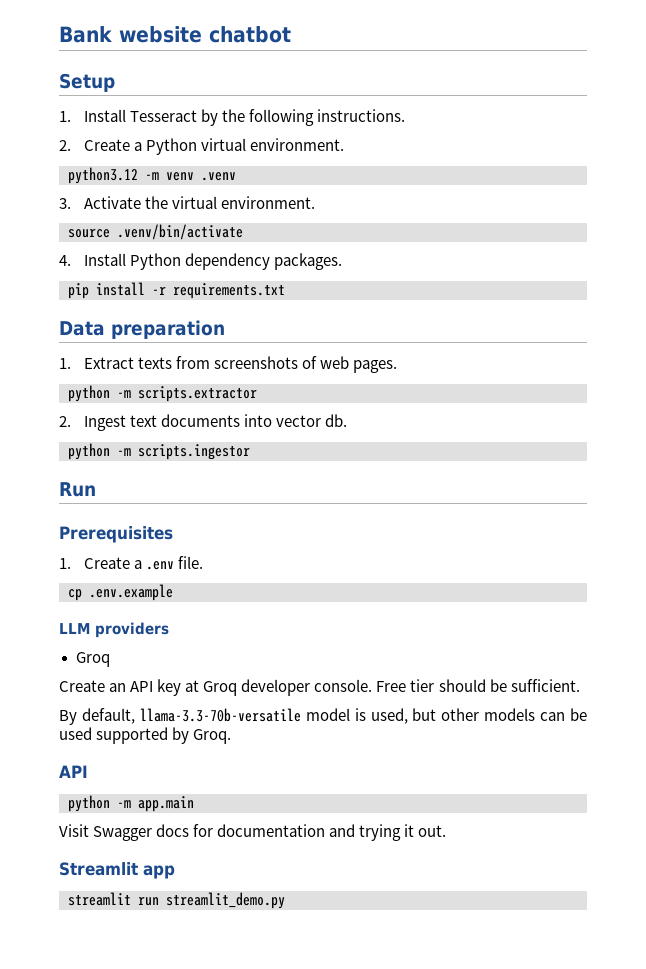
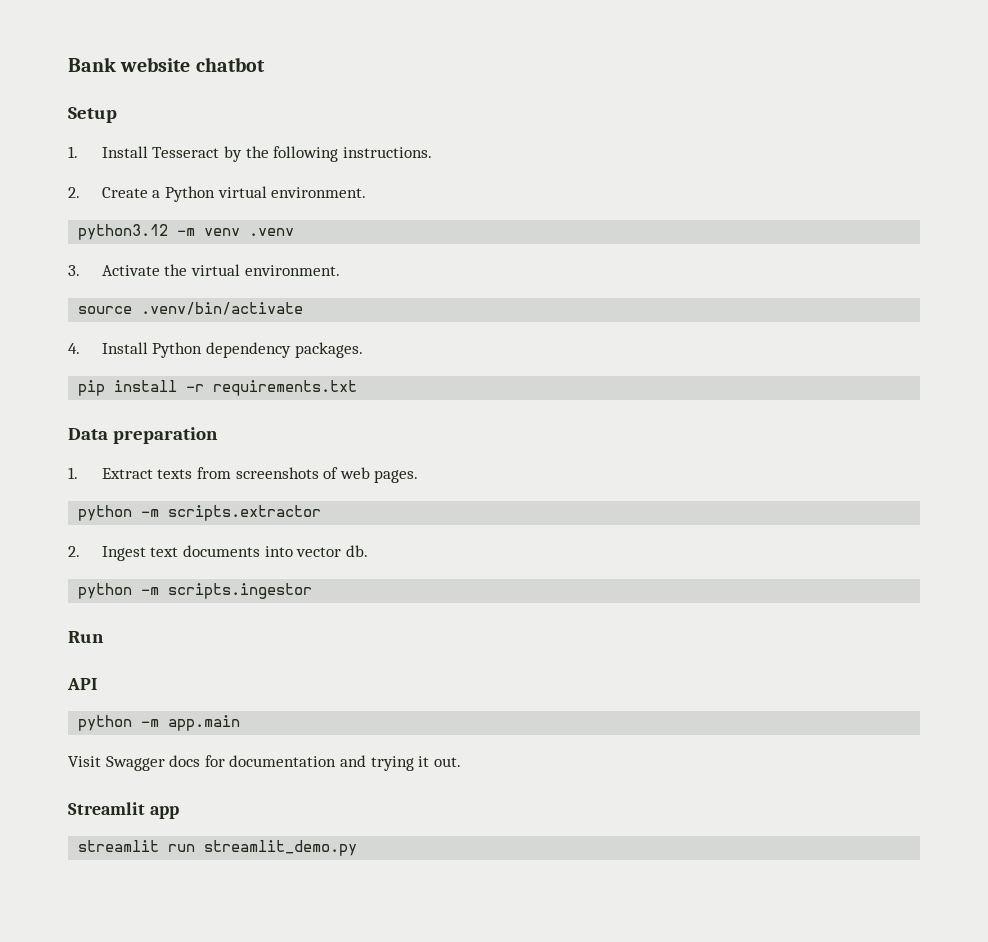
- Prerequisites
- 1. Create a .env file.
- cp .env.example
- LLM providers
- Groq
- Create an API key at Groq developer console. Free tier should be sufficient.
- By default, llama-3.3-70b-versatile model is used, but other models can be used supported by Groq.

